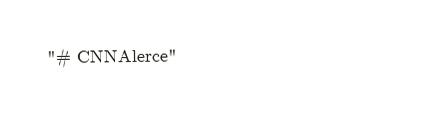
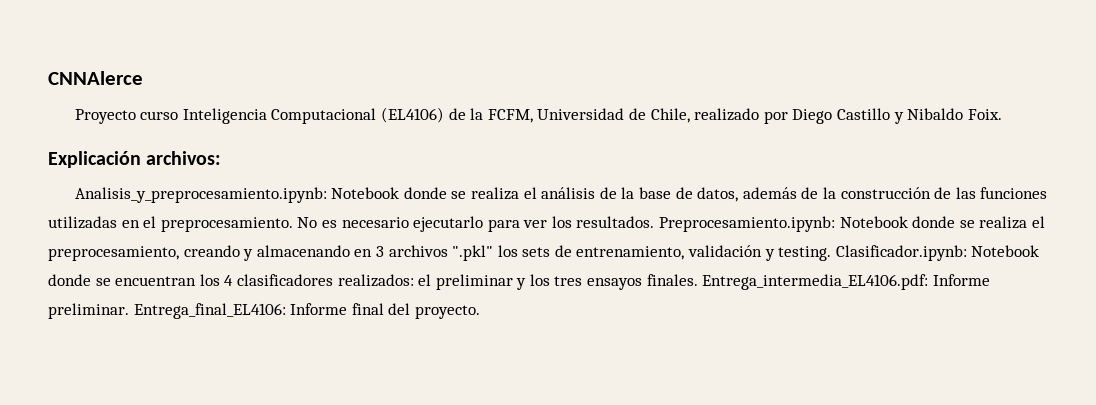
- "# CNNAlerce"
+ CNNAlerce
+ Proyecto curso Inteligencia Computacional (EL4106) de la FCFM, Universidad de Chile, realizado por Diego Castillo y Nibaldo Foix.
+ Explicación archivos:
+ Analisis_y_preprocesamiento.ipynb: Notebook donde se realiza el análisis de la base de datos, además de la construcción de las funciones utilizadas en el preprocesamiento. No es necesario ejecutarlo para ver los resultados. Preprocesamiento.ipynb: Notebook donde se realiza el preprocesamiento, creando y almacenando en 3 archivos ".pkl" los sets de entrenamiento, validación y testing. Clasificador.ipynb: Notebook donde se encuentran los 4 clasificadores realizados: el preliminar y los tres ensayos finales. Entrega_intermedia_EL4106.pdf: Informe preliminar. Entrega_final_EL4106: Informe final del proyecto.

